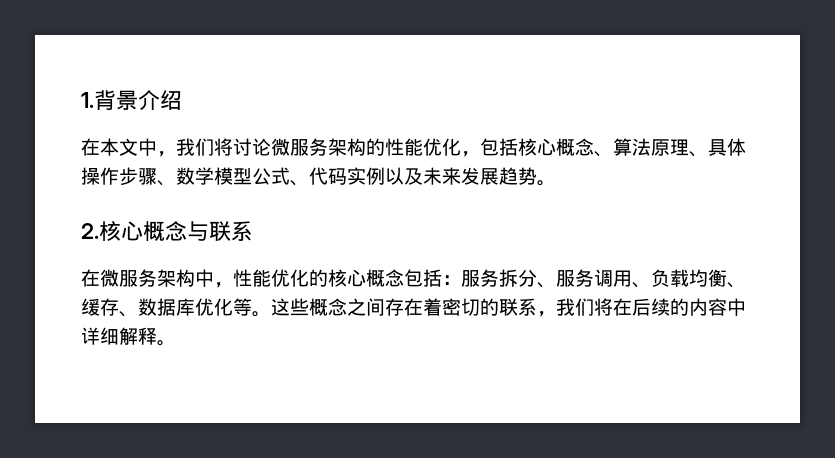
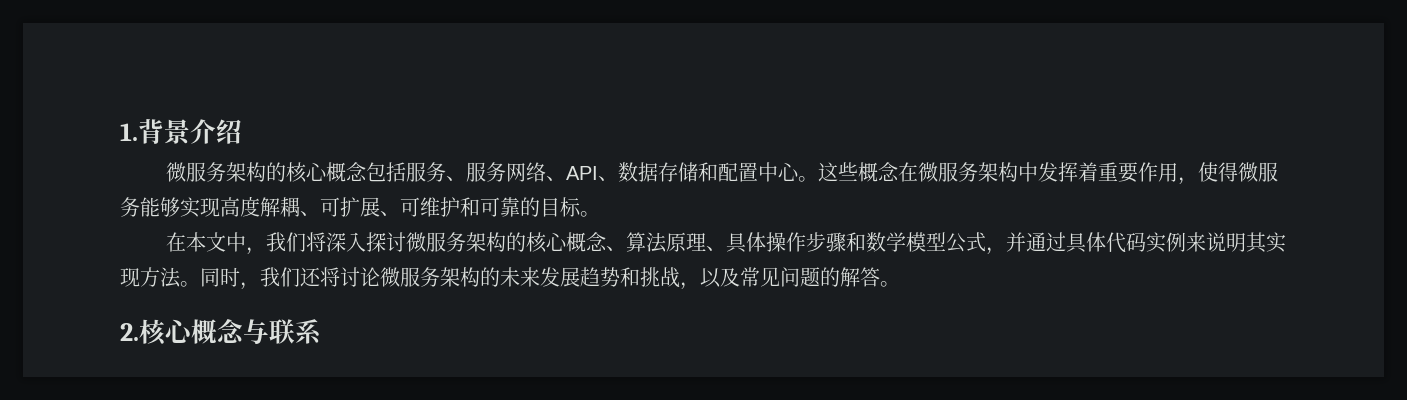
+ 微服务架构的核心概念包括服务、服务网络、API、数据存储和配置中心。这些概念在微服务架构中发挥着重要作用，使得微服务能够实现高度解耦、可扩展、可维护和可靠的目标。
- 在本文中，我们将讨论微服务架构的性能优化，包括核心概念、算法原理、具体操作步骤、数学模型公式、代码实例以及未来发展趋势。
+ 在本文中，我们将深入探讨微服务架构的核心概念、算法原理、具体操作步骤和数学模型公式，并通过具体代码实例来说明其实现方法。同时，我们还将讨论微服务架构的未来发展趋势和挑战，以及常见问题的解答。
- 在微服务架构中，性能优化的核心概念包括：服务拆分、服务调用、负载均衡、缓存、数据库优化等。这些概念之间存在着密切的联系，我们将在后续的内容中详细解释。

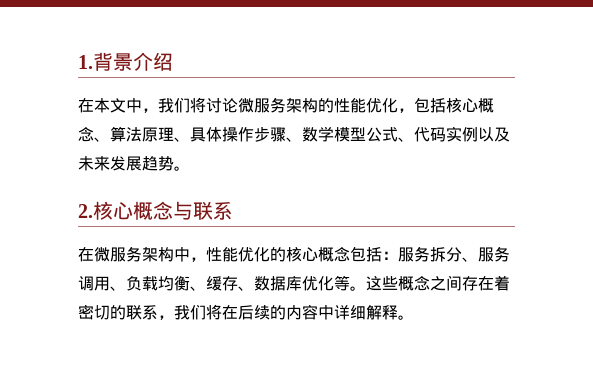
- 微服务架构的核心概念包括服务、服务网络、API、数据存储和配置中心。这些概念在微服务架构中发挥着重要作用，使得微服务能够实现高度解耦、可扩展、可维护和可靠的目标。
- 在本文中，我们将深入探讨微服务架构的核心概念、算法原理、具体操作步骤和数学模型公式，并通过具体代码实例来说明其实现方法。同时，我们还将讨论微服务架构的未来发展趋势和挑战，以及常见问题的解答。
+ 在本文中，我们将讨论微服务架构的性能优化，包括核心概念、算法原理、具体操作步骤、数学模型公式、代码实例以及未来发展趋势。
+ 在微服务架构中，性能优化的核心概念包括：服务拆分、服务调用、负载均衡、缓存、数据库优化等。这些概念之间存在着密切的联系，我们将在后续的内容中详细解释。

